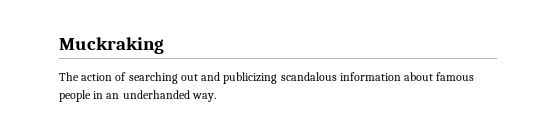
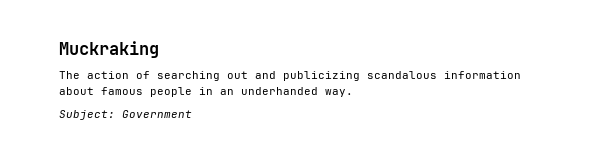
+ Subject: Government

